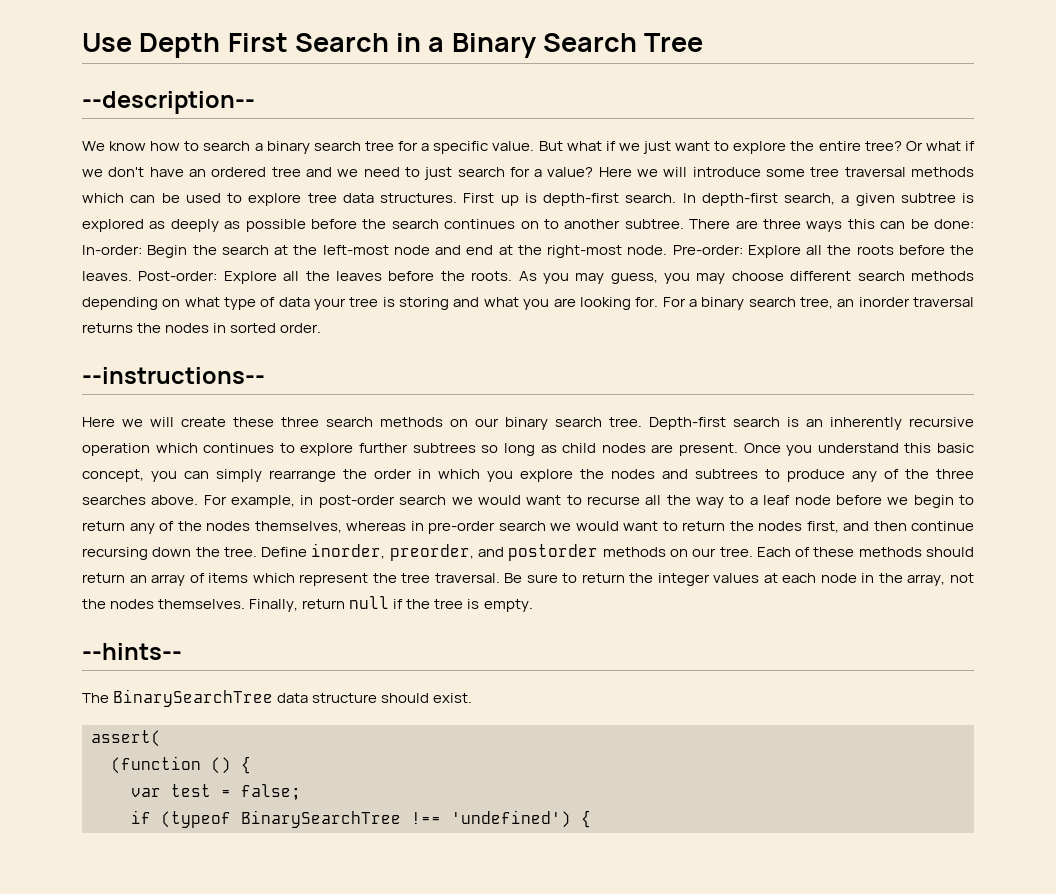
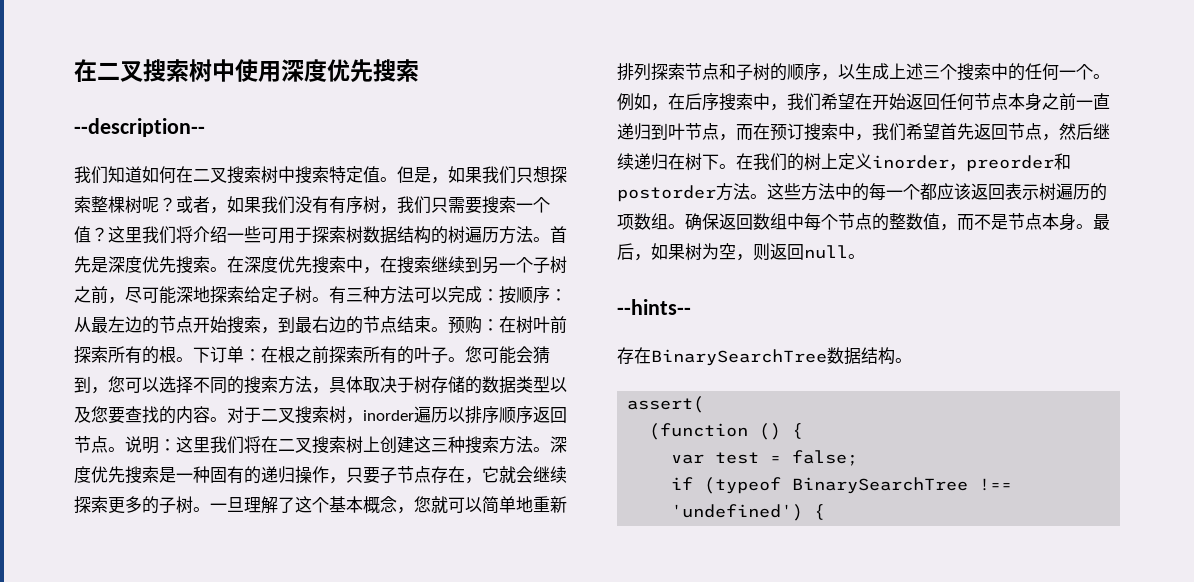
- Use Depth First Search in a Binary Search Tree
+ 在二叉搜索树中使用深度优先搜索
  --description--
- We know how to search a binary search tree for a specific value. But what if we just want to explore the entire tree? Or what if we don't have an ordered tree and we need to just search for a value? Here we will introduce some tree traversal methods which can be used to explore tree data structures. First up is depth-first search. In depth-first search, a given subtree is explored as deeply as possible before the search continues on to another subtree. There are three ways this can be done: In-order: Begin the search at the left-most node and end at the right-most node. Pre-order: Explore all the roots before the leaves. Post-order: Explore all the leaves before the roots. As you may guess, you may choose different search methods depending on what type of data your tree is storing and what you are looking for. For a binary search tree, an inorder traversal returns the nodes in sorted order.
- --instructions--
- Here we will create these three search methods on our binary search tree. Depth-first search is an inherently recursive operation which continues to explore further subtrees so long as child nodes are present. Once you understand this basic concept, you can simply rearrange the order in which you explore the nodes and subtrees to produce any of the three searches above. For example, in post-order search we would want to recurse all the way to a leaf node before we begin to return any of the nodes themselves, whereas in pre-order search we would want to return the nodes first, and then continue recursing down the tree. Define inorder, preorder, and postorder methods on our tree. Each of these methods should return an array of items which represent the tree traversal. Be sure to return the integer values at each node in the array, not the nodes themselves. Finally, return null if the tree is empty.
+ 我们知道如何在二叉搜索树中搜索特定值。但是，如果我们只想探索整棵树呢？或者，如果我们没有有序树，我们只需要搜索一个值？这里我们将介绍一些可用于探索树数据结构的树遍历方法。首先是深度优先搜索。在深度优先搜索中，在搜索继续到另一个子树之前，尽可能深地探索给定子树。有三种方法可以完成：按顺序：从最左边的节点开始搜索，到最右边的节点结束。预购：在树叶前探索所有的根。下订单：在根之前探索所有的叶子。您可能会猜到，您可以选择不同的搜索方法，具体取决于树存储的数据类型以及您要查找的内容。对于二叉搜索树，inorder遍历以排序顺序返回节点。说明：这里我们将在二叉搜索树上创建这三种搜索方法。深度优先搜索是一种固有的递归操作，只要子节点存在，它就会继续探索更多的子树。一旦理解了这个基本概念，您就可以简单地重新排列探索节点和子树的顺序，以生成上述三个搜索中的任何一个。例如，在后序搜索中，我们希望在开始返回任何节点本身之前一直递归到叶节点，而在预订搜索中，我们希望首先返回节点，然后继续递归在树下。在我们的树上定义inorder，preorder和postorder方法。这些方法中的每一个都应该返回表示树遍历的项数组。确保返回数组中每个节点的整数值，而不是节点本身。最后，如果树为空，则返回null。
  --hints--
- The BinarySearchTree data structure should exist.
+ 存在BinarySearchTree数据结构。

